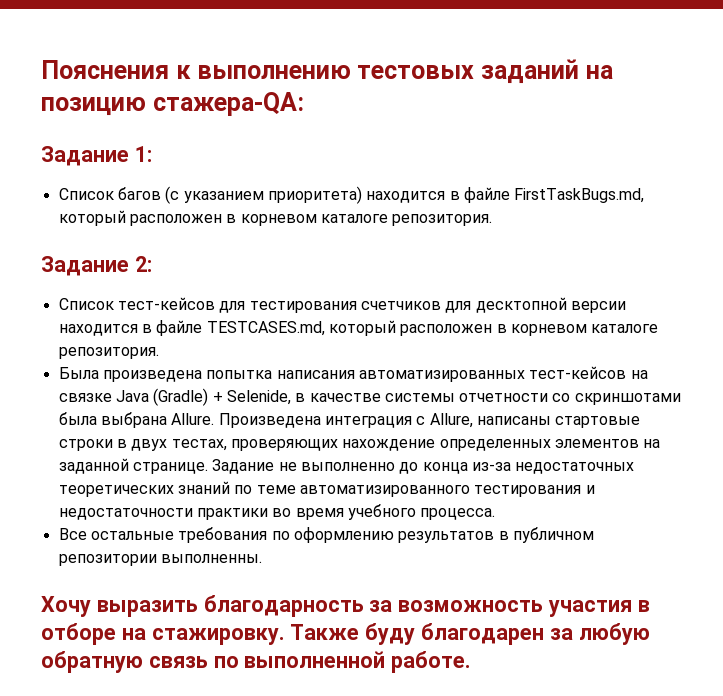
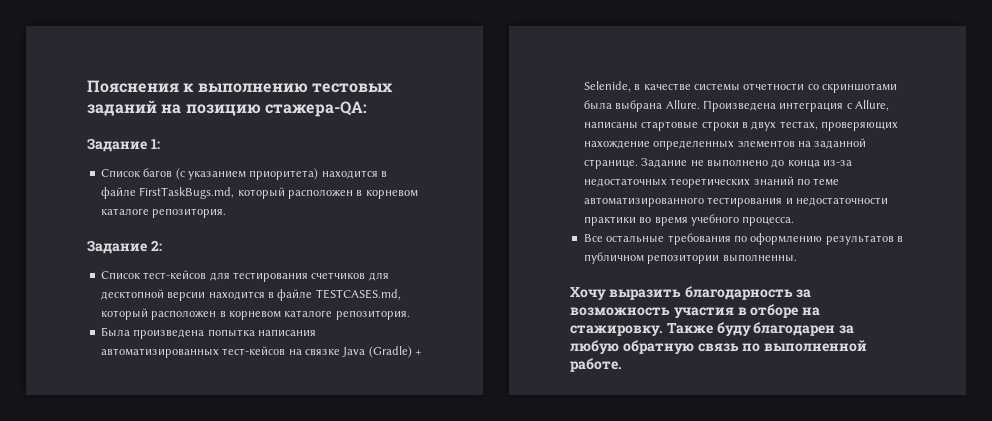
- Задание не выполненно до конца из-за недостаточных теоретических знаний по теме автоматизированного тестирования и недостаточности практики во время учебного процесса.
+ Задание не выполнено до конца из-за недостаточных теоретических знаний по теме автоматизированного тестирования и недостаточности практики во время учебного процесса.

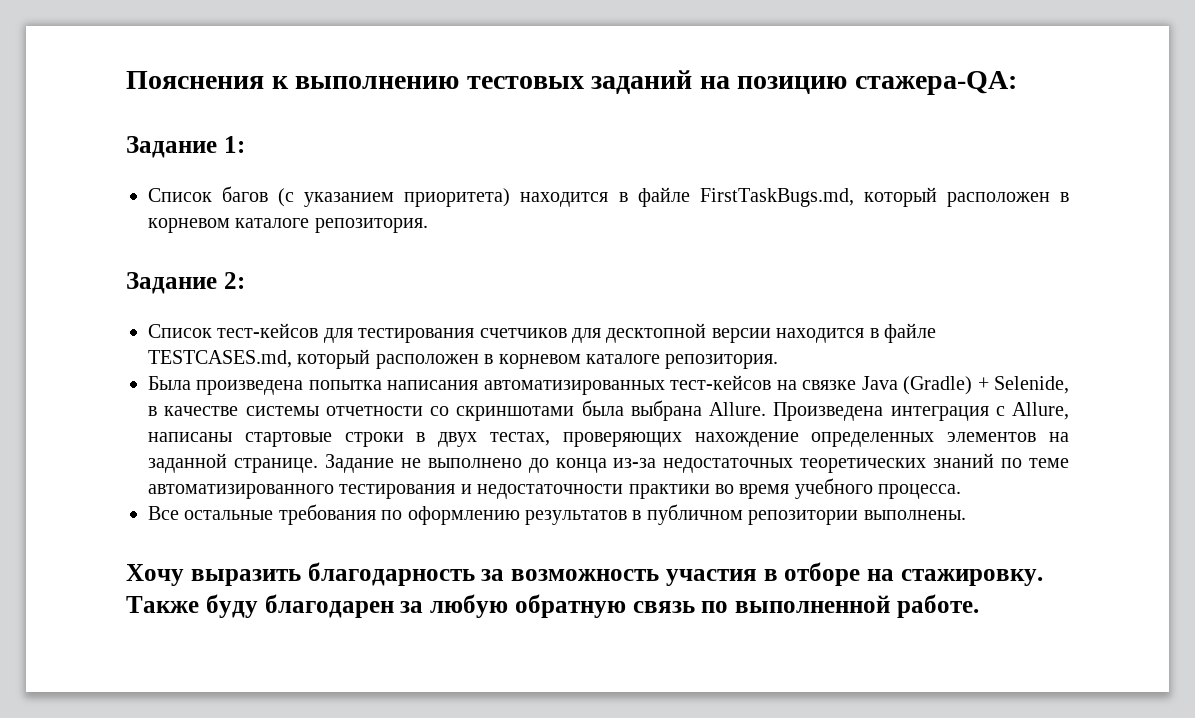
- Все остальные требования по оформлению результатов в публичном репозитории выполненны.
+ Все остальные требования по оформлению результатов в публичном репозитории выполнены.

